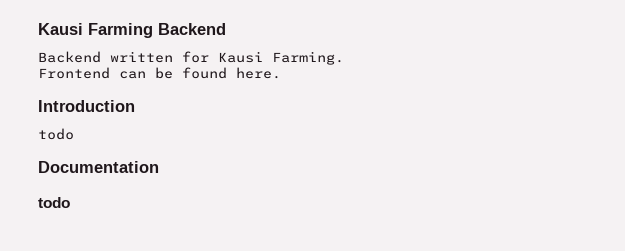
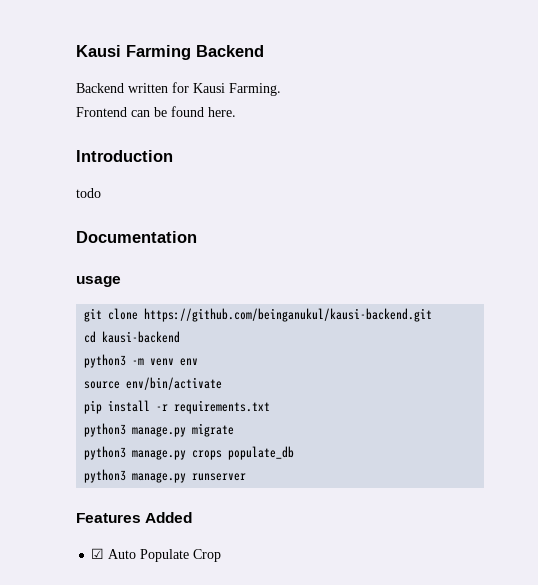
  Documentation
- todo
+ usage
+ git clone https://github.com/beinganukul/kausi-backend.git
+ cd kausi-backend
+ python3 -m venv env
+ source env/bin/activate
+ pip install -r requirements.txt
+ python3 manage.py migrate
+ python3 manage.py crops populate_db
+ python3 manage.py runserver
+ Features Added
+ ☑ Auto Populate Crop

